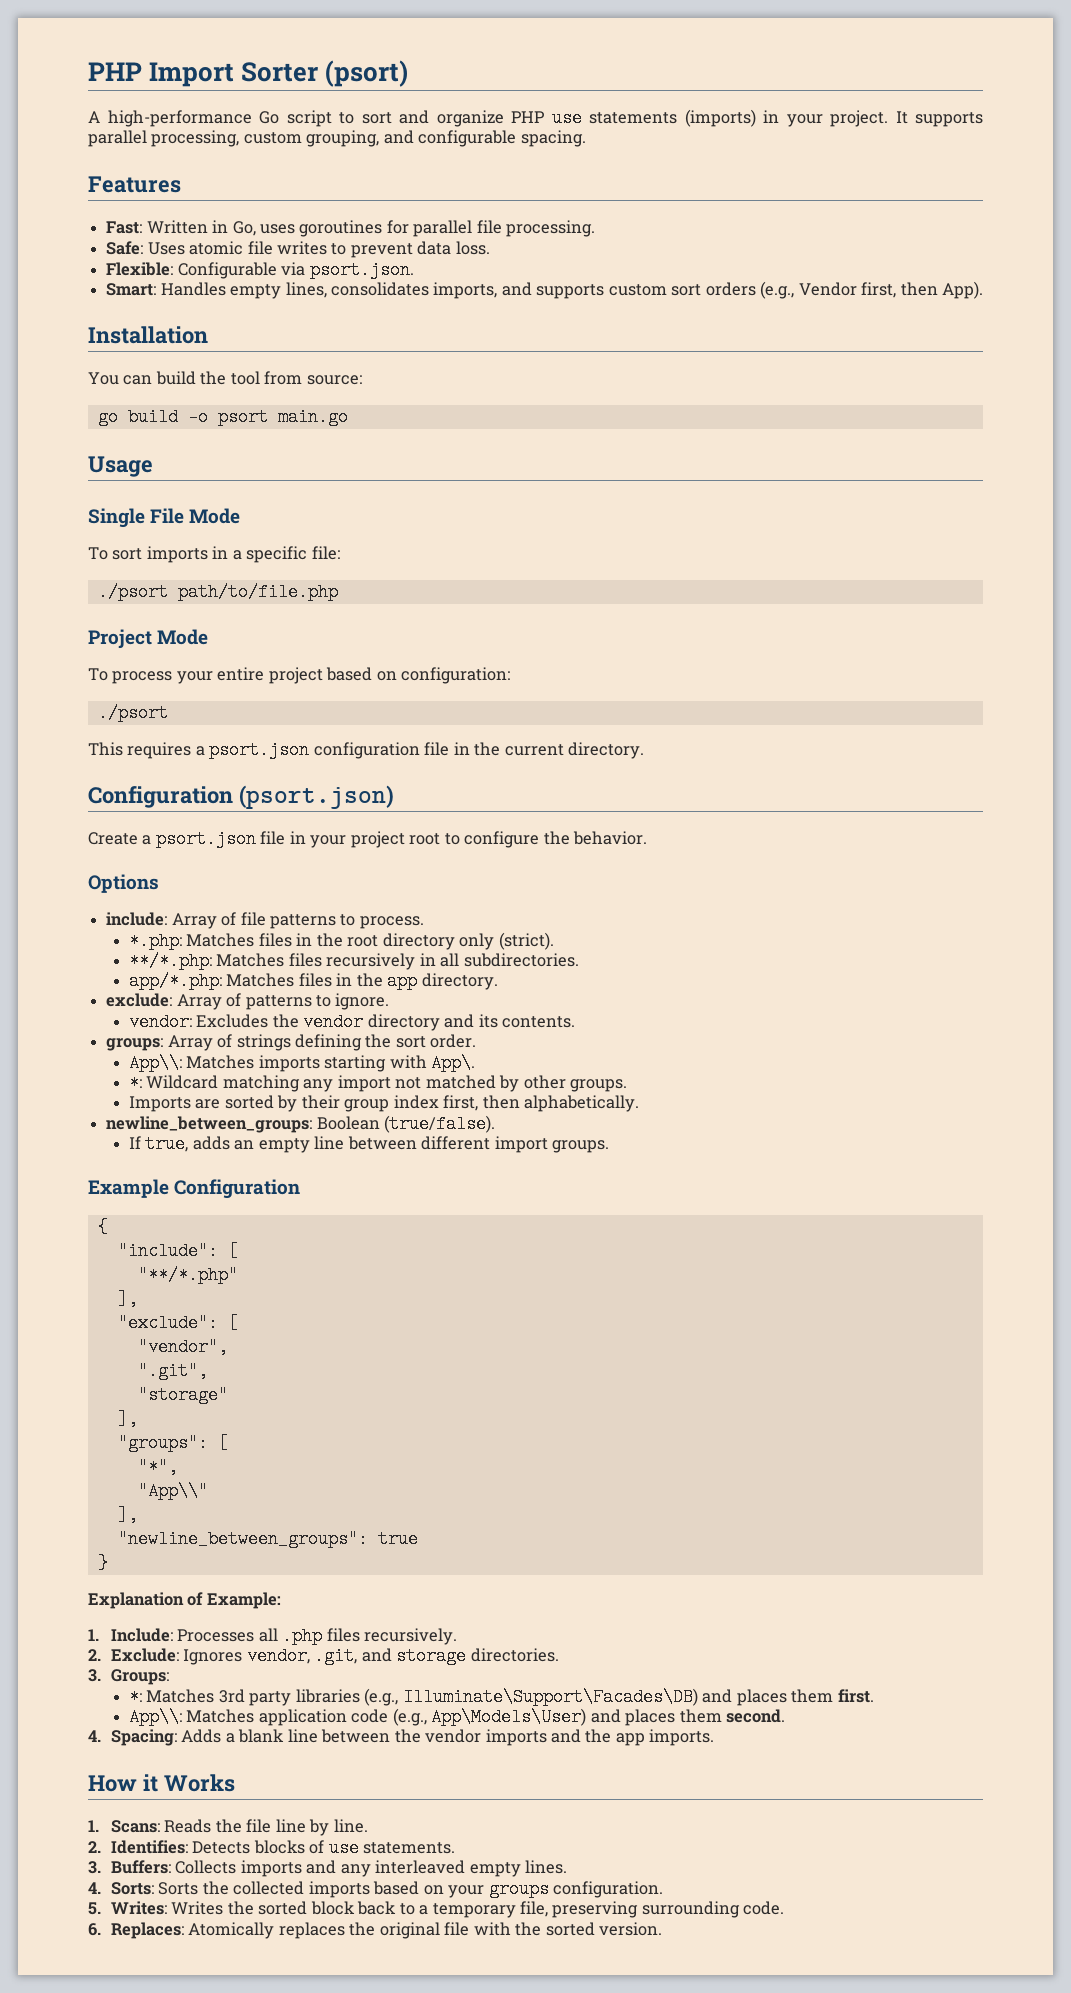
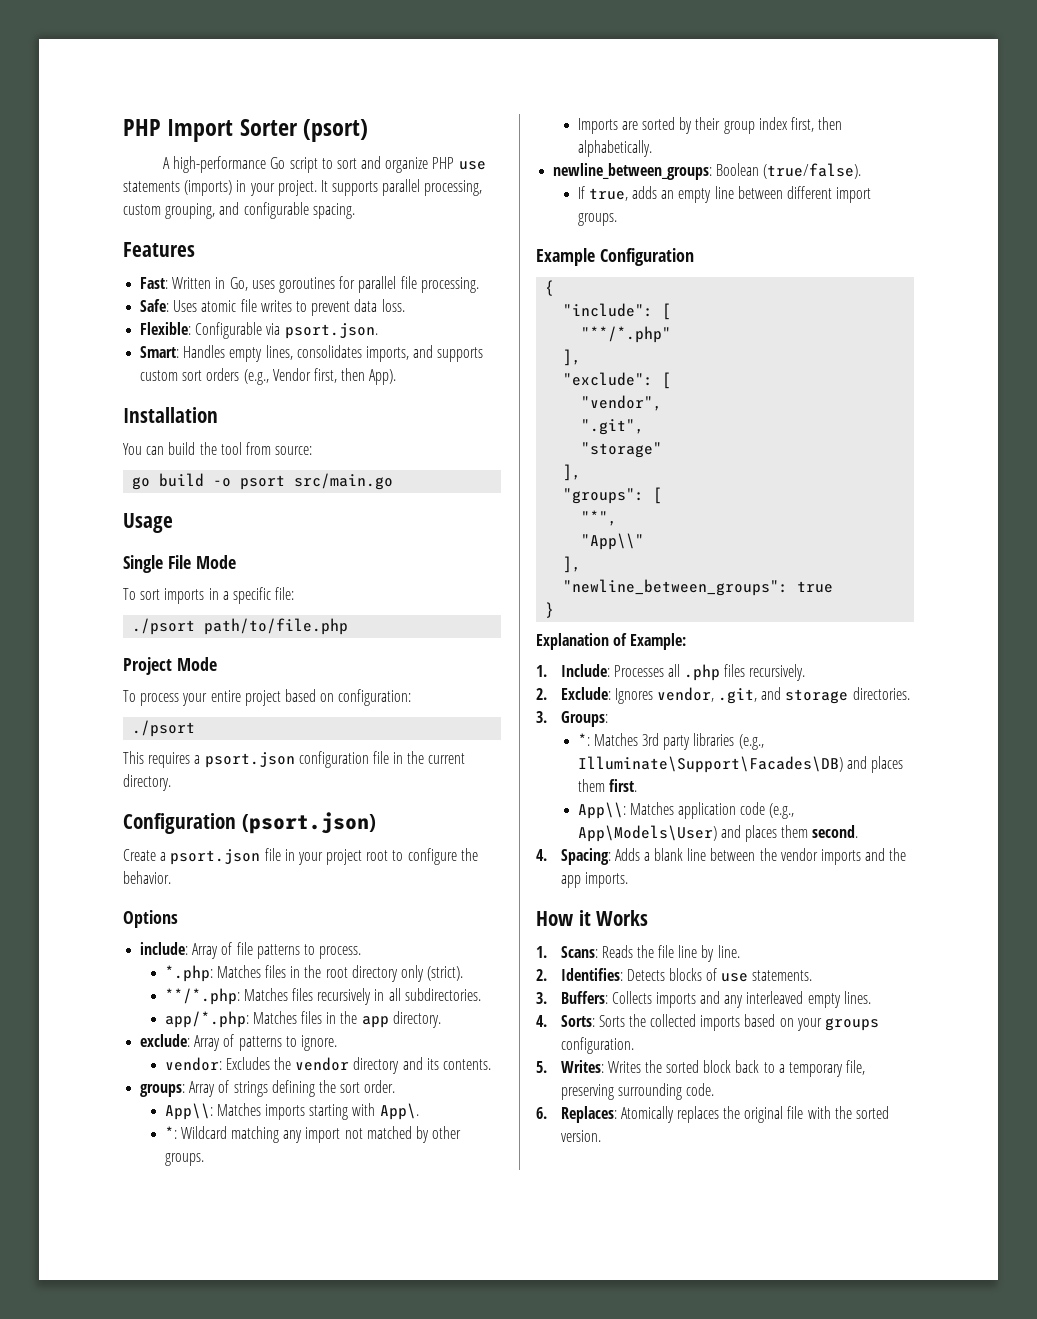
- go build -o psort main.go
+ go build -o psort src/main.go

